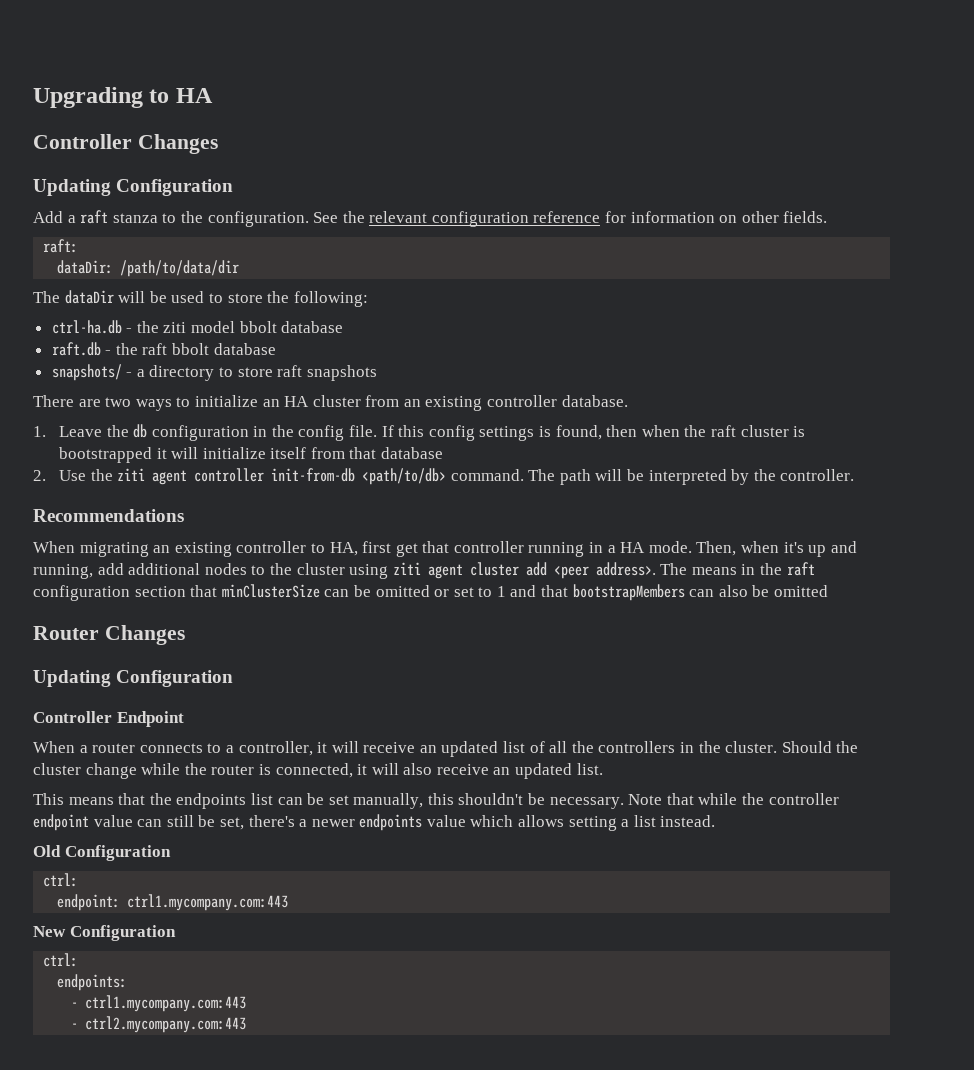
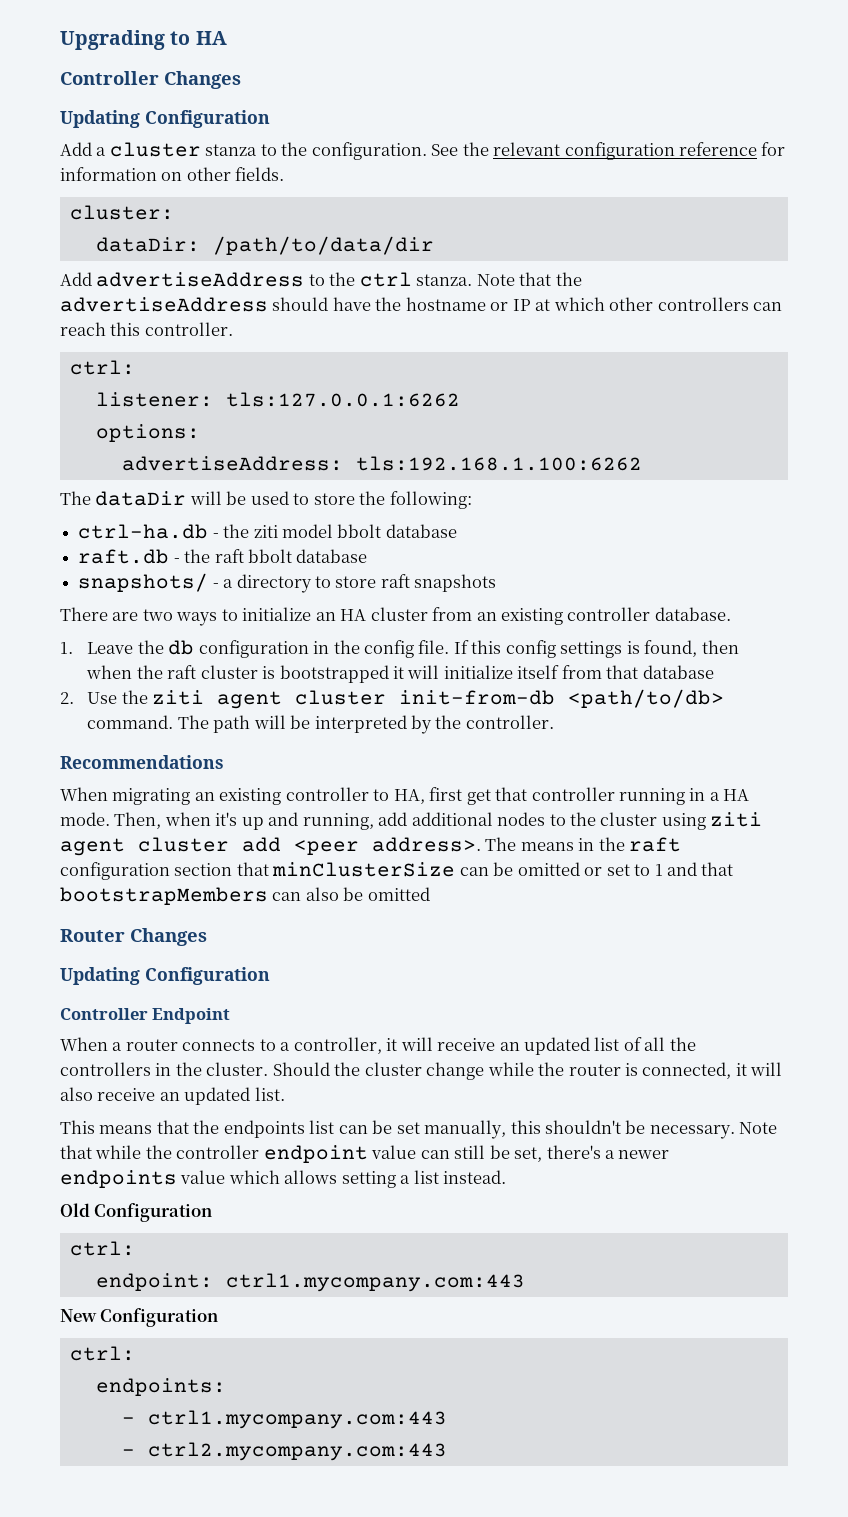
- Add a raft stanza to the configuration.
+ Add a cluster stanza to the configuration.
- raft:
+ cluster:
+ Add advertiseAddress to the ctrl stanza. Note that the advertiseAddress should have the hostname or IP at which other controllers can reach this controller.
+ ctrl:
+ listener: tls:127.0.0.1:6262
+ options:
+ advertiseAddress: tls:192.168.1.100:6262
- 2. Use the ziti agent controller init-from-db <path/to/db> command.
+ 2. Use the ziti agent cluster init-from-db <path/to/db> command.

